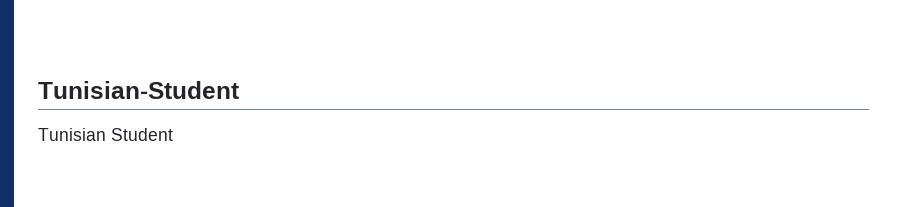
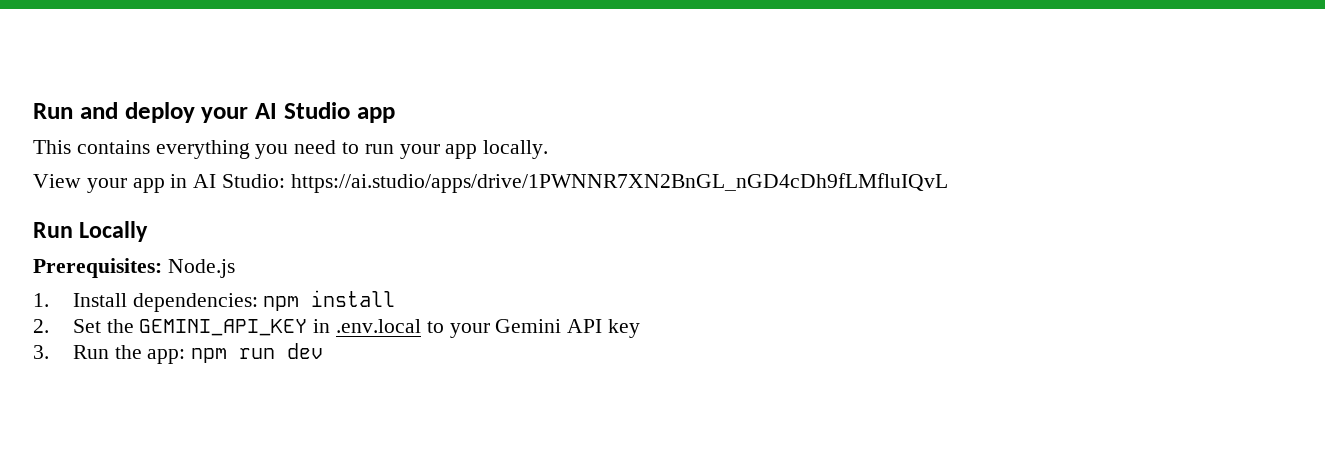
- Tunisian-Student
- Tunisian Student
+ Run and deploy your AI Studio app
+ This contains everything you need to run your app locally.
+ View your app in AI Studio: https://ai.studio/apps/drive/1PWNNR7XN2BnGL_nGD4cDh9fLMfluIQvL
+ Run Locally
+ Prerequisites: Node.js
+ 1. Install dependencies: npm install
+ 2. Set the GEMINI_API_KEY in .env.local to your Gemini API key
+ 3. Run the app: npm run dev

